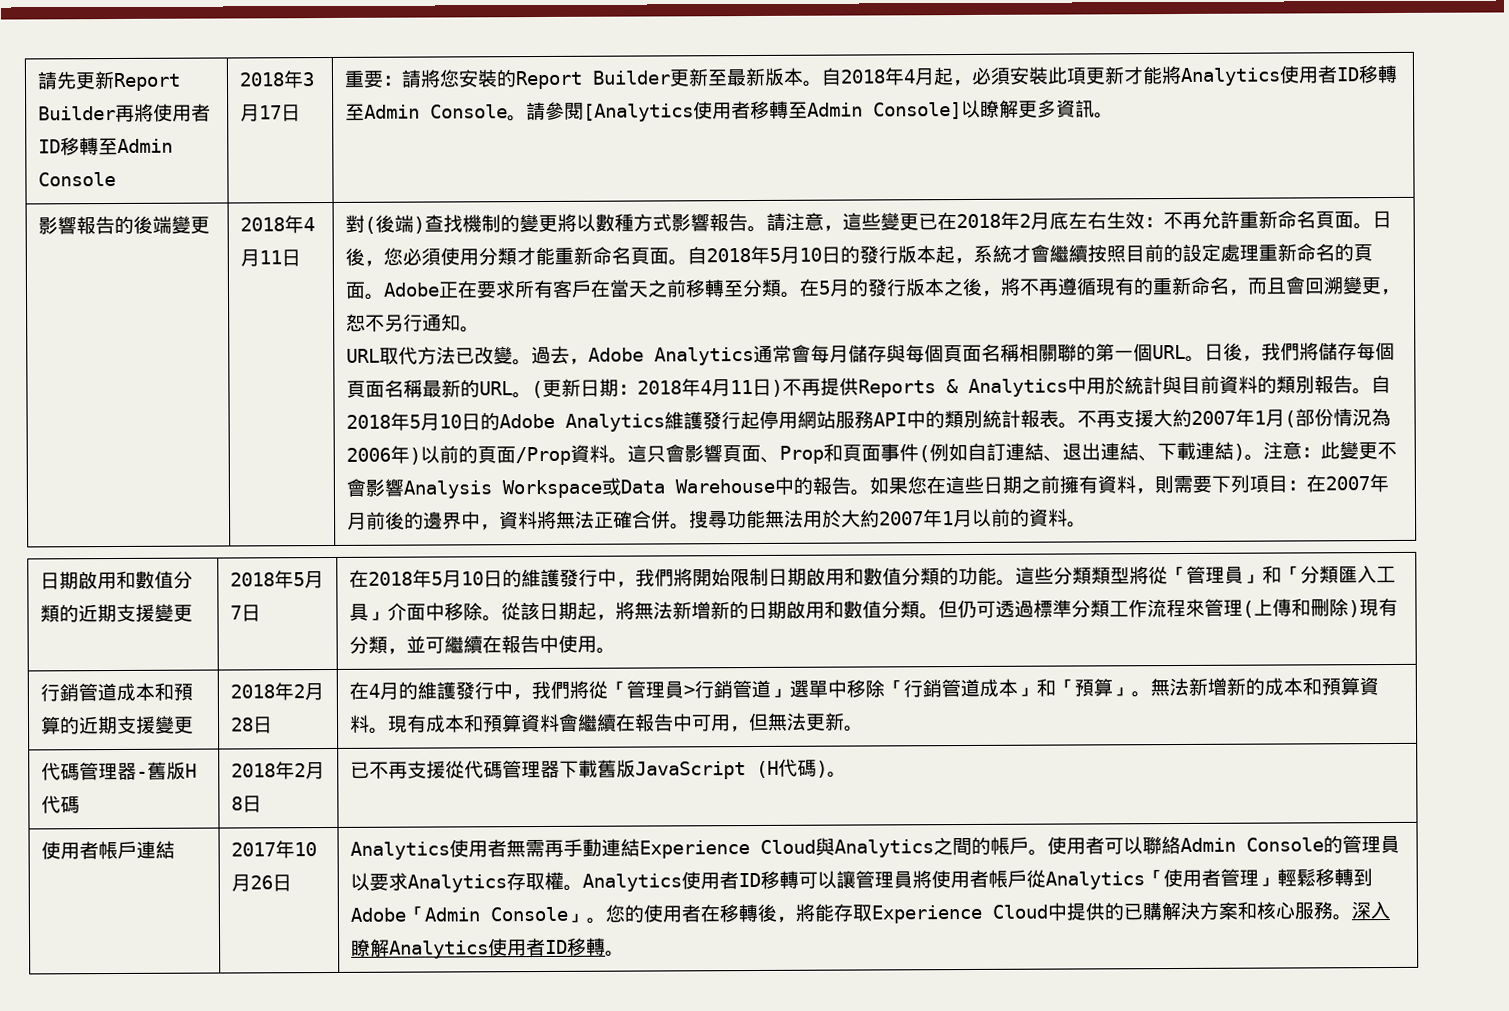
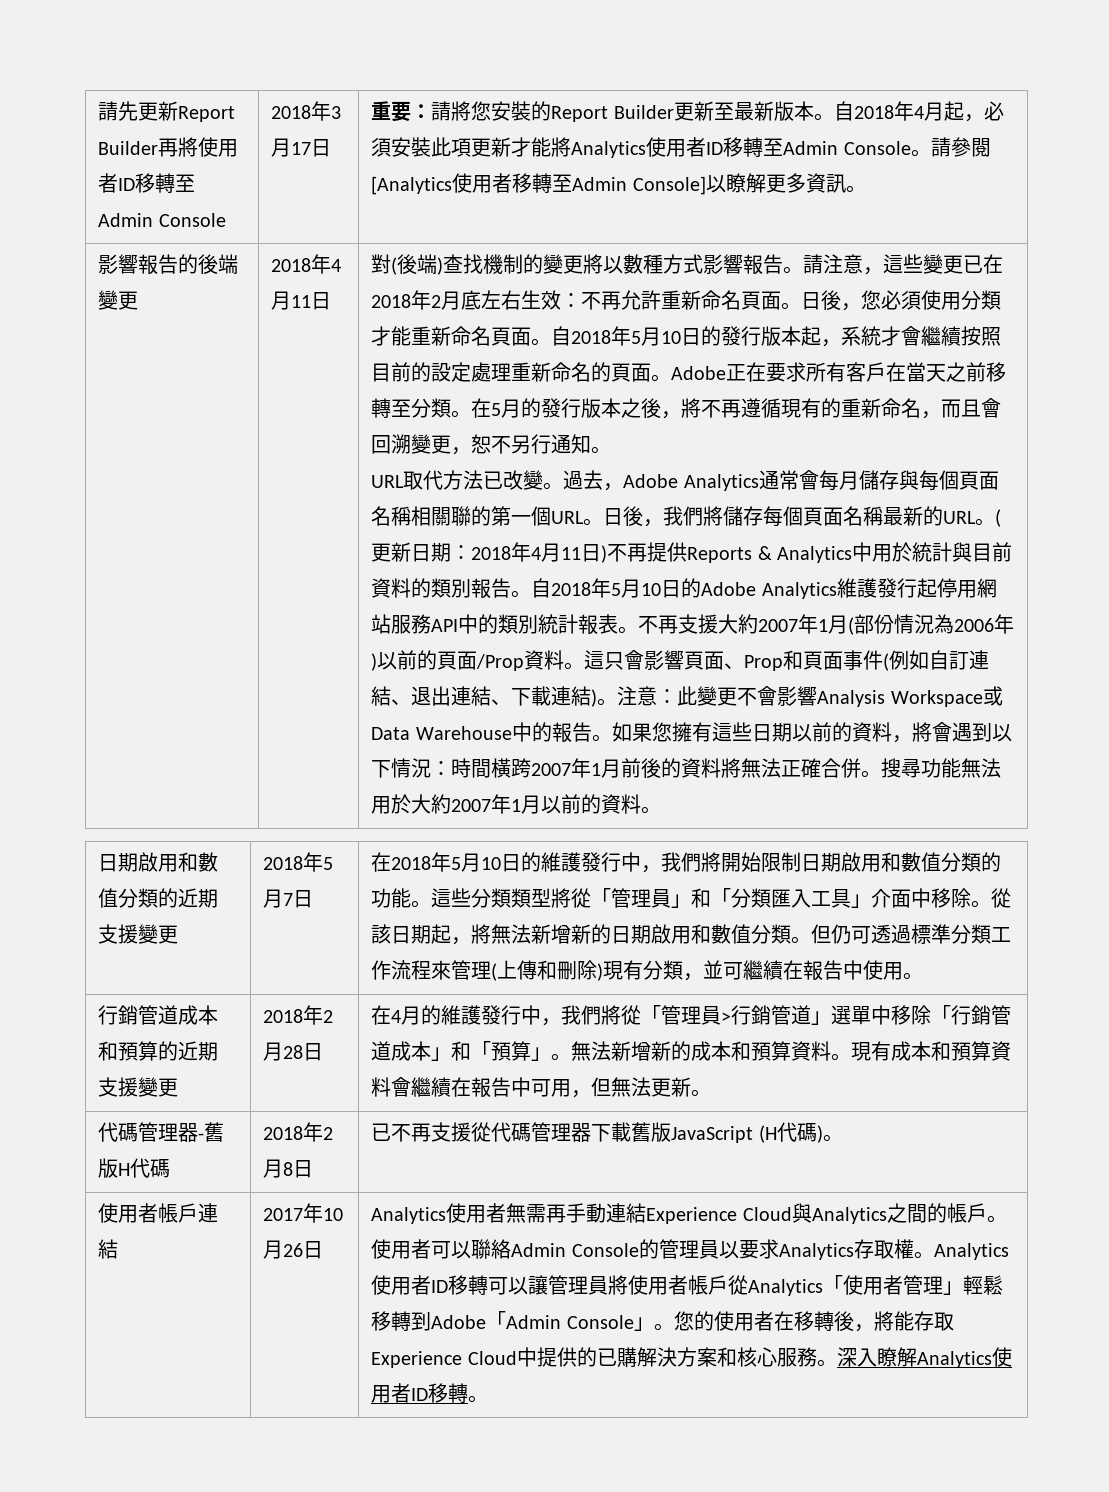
- 如果您在這些日期之前擁有資料，則需要下列項目：在2007年月前後的邊界中，資料將無法正確合併。
+ 如果您擁有這些日期以前的資料，將會遇到以下情況：時間橫跨2007年1月前後的資料將無法正確合併。

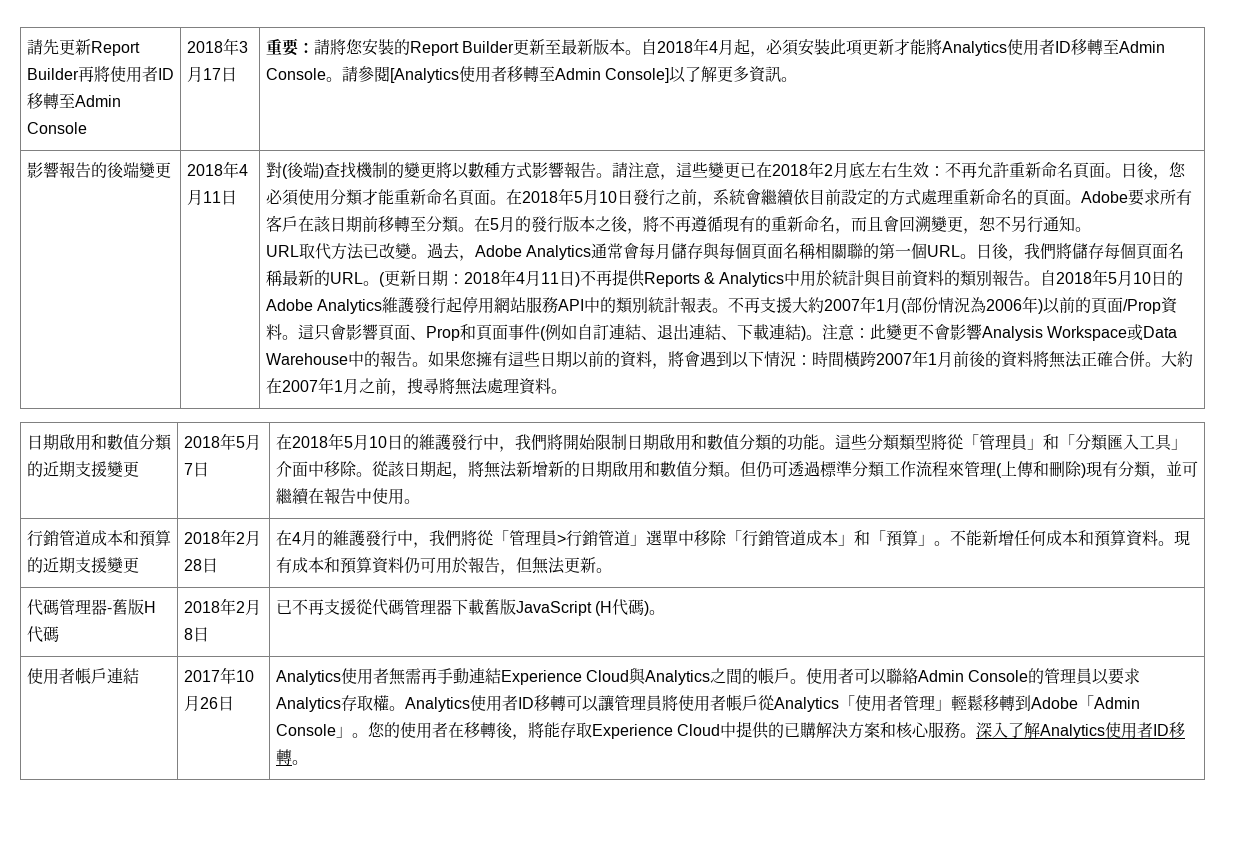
- 請參閱[Analytics使用者移轉至Admin Console]以瞭解更多資訊。
+ 請參閱[Analytics使用者移轉至Admin Console]以了解更多資訊。
- 自2018年5月10日的發行版本起，系統才會繼續按照目前的設定處理重新命名的頁面。
+ 在2018年5月10日發行之前，系統會繼續依目前設定的方式處理重新命名的頁面。
- Adobe正在要求所有客戶在當天之前移轉至分類。
+ Adobe要求所有客戶在該日期前移轉至分類。
- 搜尋功能無法用於大約2007年1月以前的資料。
+ 大約在2007年1月之前，搜尋將無法處理資料。
- 無法新增新的成本和預算資料。
+ 不能新增任何成本和預算資料。
- 現有成本和預算資料會繼續在報告中可用，但無法更新。
+ 現有成本和預算資料仍可用於報告，但無法更新。
- 深入瞭解Analytics使用者ID移轉。
+ 深入了解Analytics使用者ID移轉。

